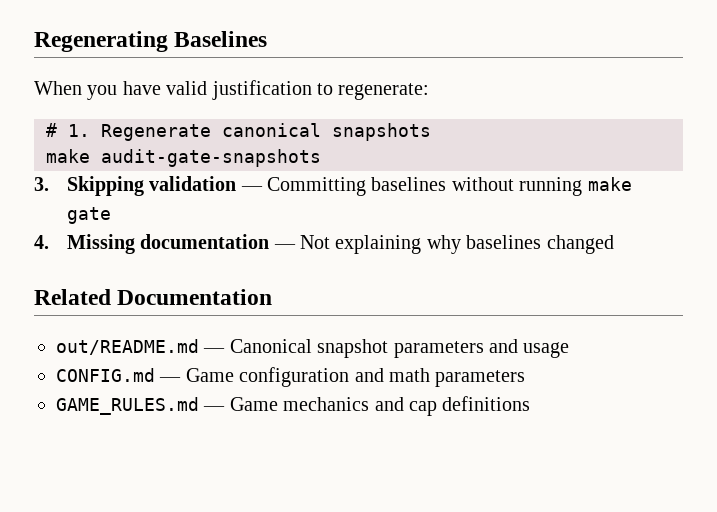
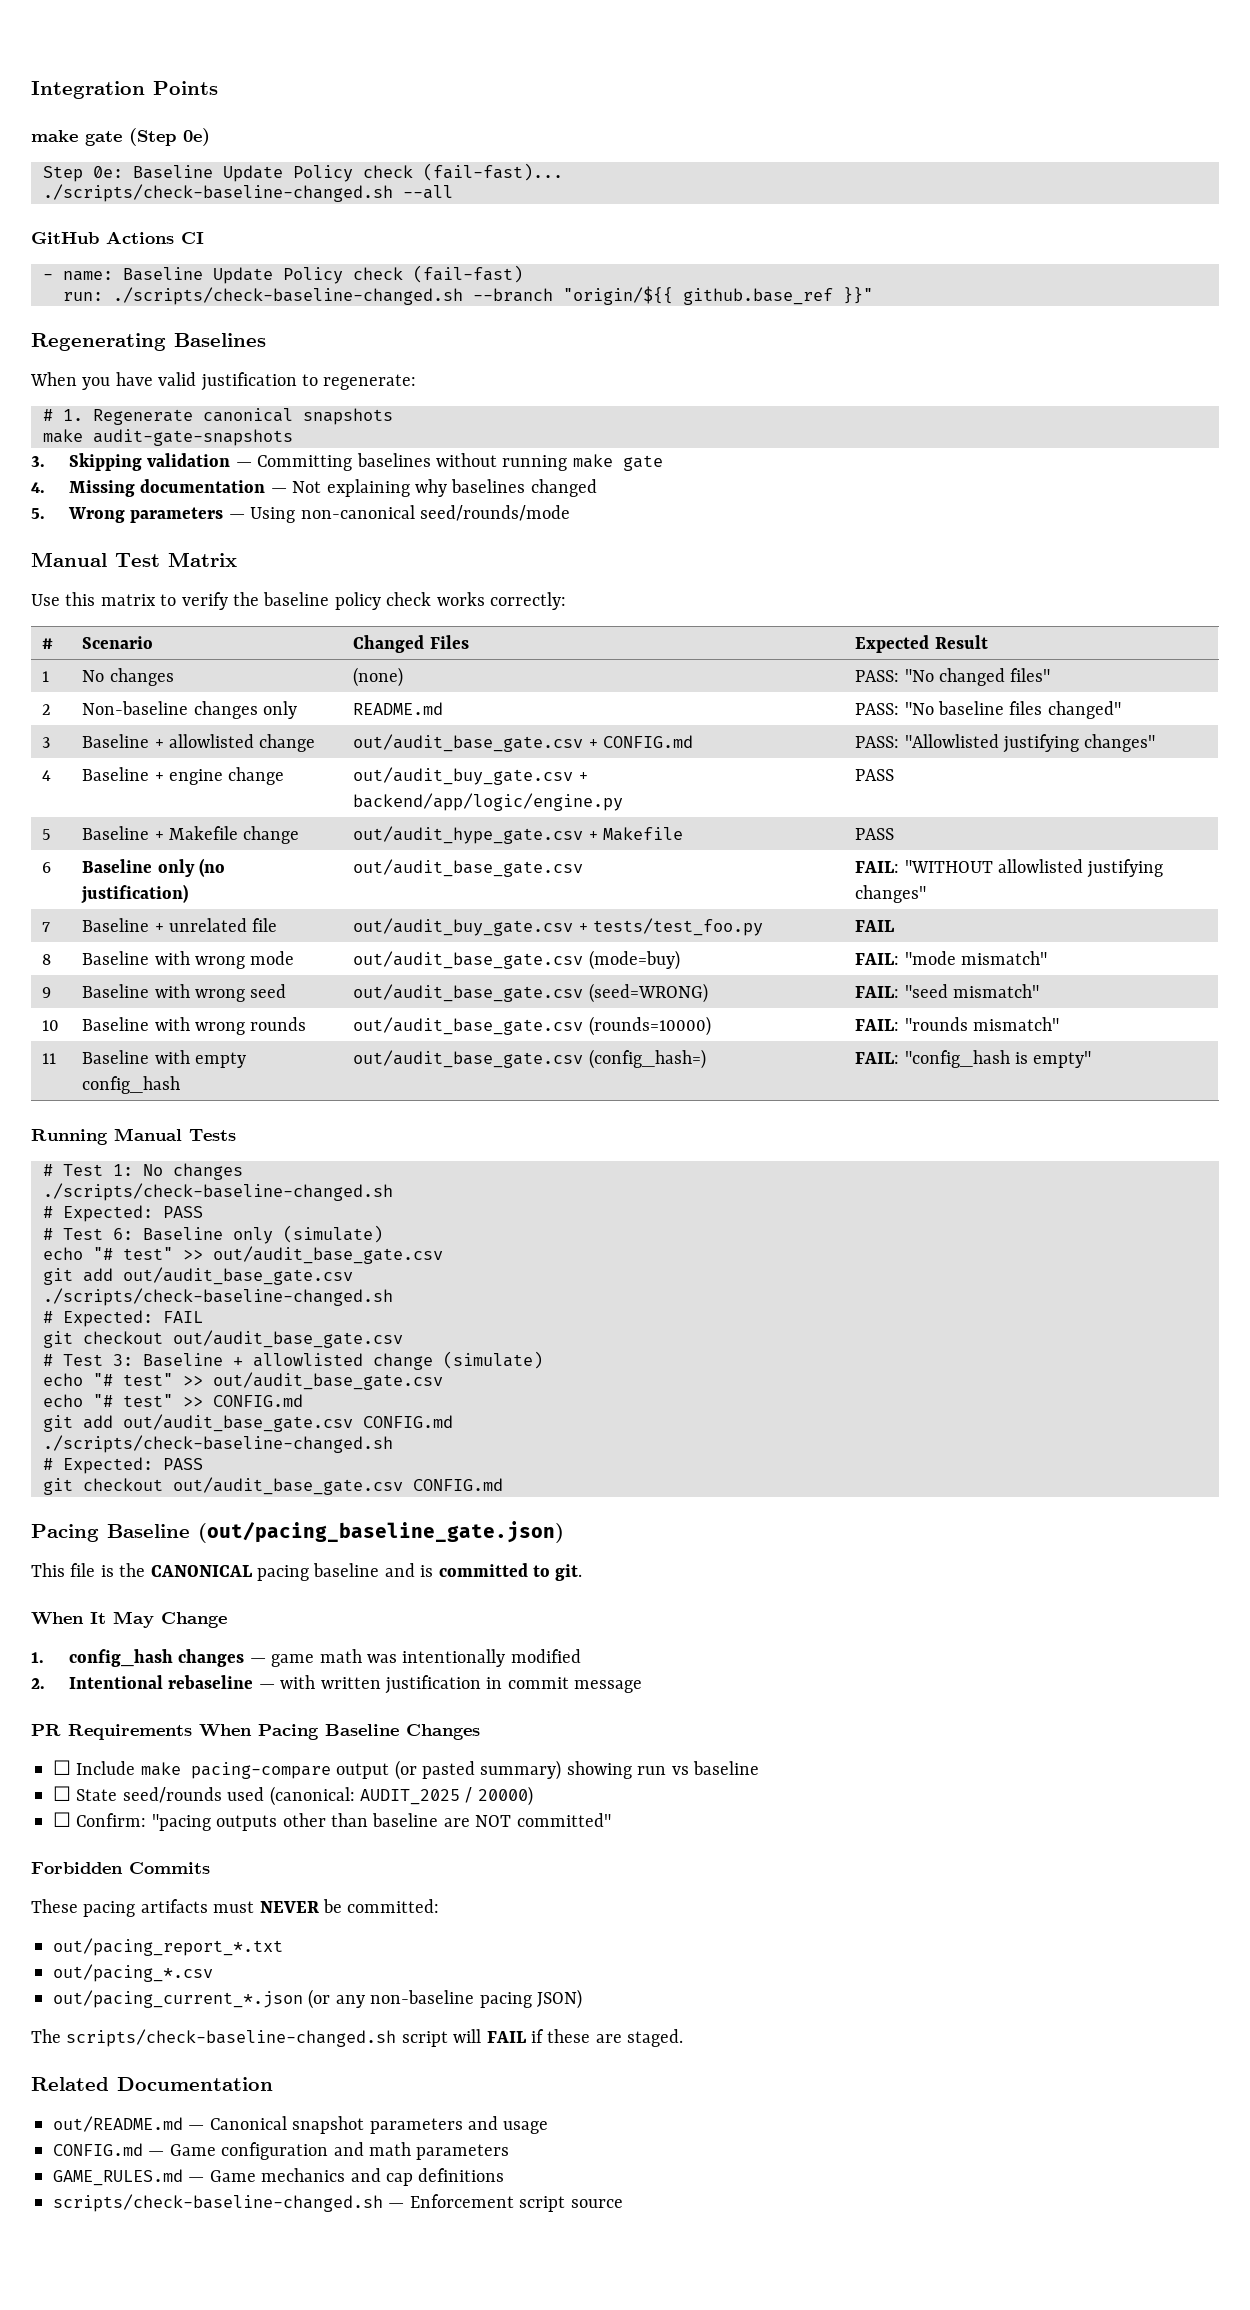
+ Integration Points
+ make gate (Step 0e)
+ Step 0e: Baseline Update Policy check (fail-fast)...
+ ./scripts/check-baseline-changed.sh --all
+ GitHub Actions CI
+ - name: Baseline Update Policy check (fail-fast)
+ run: ./scripts/check-baseline-changed.sh --branch "origin/${{ github.base_ref }}"
+ 5. Wrong parameters — Using non-canonical seed/rounds/mode
+ Manual Test Matrix
+ Use this matrix to verify the baseline policy check works correctly:
+ # | Scenario | Changed Files | Expected Result
+ 1 | No changes | (none) | PASS: "No changed files"
+ 2 | Non-baseline changes only | README.md | PASS: "No baseline files changed"
+ 3 | Baseline + allowlisted change | out/audit_base_gate.csv + CONFIG.md | PASS: "Allowlisted justifying changes"
+ 4 | Baseline + engine change | out/audit_buy_gate.csv + backend/app/logic/engine.py | PASS
+ 5 | Baseline + Makefile change | out/audit_hype_gate.csv + Makefile | PASS
+ 6 | Baseline only (no justification) | out/audit_base_gate.csv | FAIL: "WITHOUT allowlisted justifying changes"
+ 7 | Baseline + unrelated file | out/audit_buy_gate.csv + tests/test_foo.py | FAIL
+ 8 | Baseline with wrong mode | out/audit_base_gate.csv (mode=buy) | FAIL: "mode mismatch"
+ 9 | Baseline with wrong seed | out/audit_base_gate.csv (seed=WRONG) | FAIL: "seed mismatch"
+ 10 | Baseline with wrong rounds | out/audit_base_gate.csv (rounds=10000) | FAIL: "rounds mismatch"
+ 11 | Baseline with empty config_hash | out/audit_base_gate.csv (config_hash=) | FAIL: "config_hash is empty"
+ Running Manual Tests
+ # Test 1: No changes
+ ./scripts/check-baseline-changed.sh
+ # Expected: PASS
+ # Test 6: Baseline only (simulate)
+ echo "# test" >> out/audit_base_gate.csv
+ git add out/audit_base_gate.csv
+ ./scripts/check-baseline-changed.sh
+ # Expected: FAIL
+ git checkout out/audit_base_gate.csv
+ # Test 3: Baseline + allowlisted change (simulate)
+ echo "# test" >> out/audit_base_gate.csv
+ echo "# test" >> CONFIG.md
+ git add out/audit_base_gate.csv CONFIG.md
+ ./scripts/check-baseline-changed.sh
+ # Expected: PASS
+ git checkout out/audit_base_gate.csv CONFIG.md
+ Pacing Baseline (out/pacing_baseline_gate.json)
+ This file is the CANONICAL pacing baseline and is committed to git.
+ When It May Change
+ 1. config_hash changes — game math was intentionally modified
+ 2. Intentional rebaseline — with written justification in commit message
+ PR Requirements When Pacing Baseline Changes
+ ☐ Include make pacing-compare output (or pasted summary) showing run vs baseline
+ ☐ State seed/rounds used (canonical: AUDIT_2025 / 20000)
+ ☐ Confirm: "pacing outputs other than baseline are NOT committed"
+ Forbidden Commits
+ These pacing artifacts must NEVER be committed:
+ out/pacing_report_*.txt
+ out/pacing_*.csv
+ out/pacing_current_*.json (or any non-baseline pacing JSON)
+ The scripts/check-baseline-changed.sh script will FAIL if these are staged.
+ scripts/check-baseline-changed.sh — Enforcement script source

